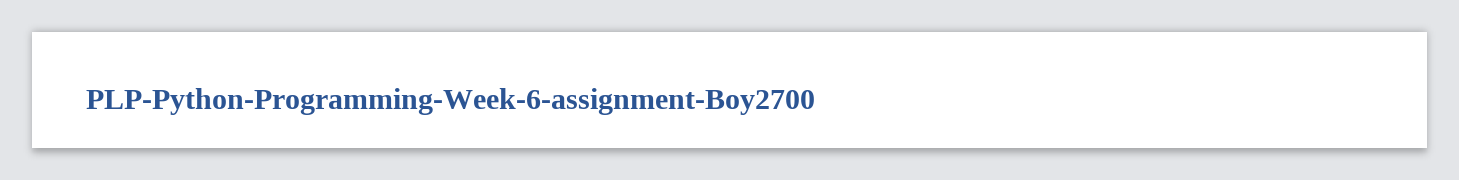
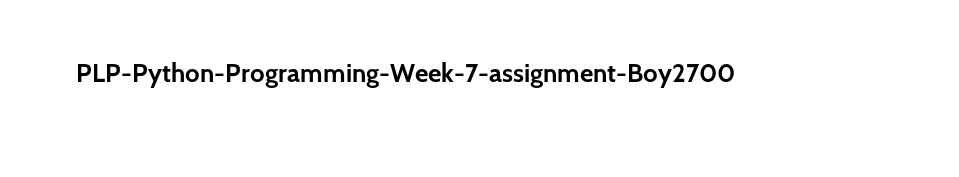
- PLP-Python-Programming-Week-6-assignment-Boy2700
+ PLP-Python-Programming-Week-7-assignment-Boy2700

